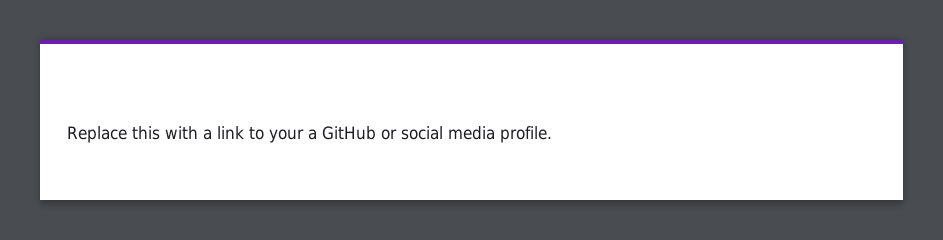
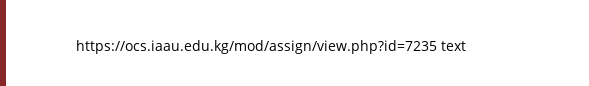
- Replace this with a link to your a GitHub or social media profile.
+ https://ocs.iaau.edu.kg/mod/assign/view.php?id=7235 text

